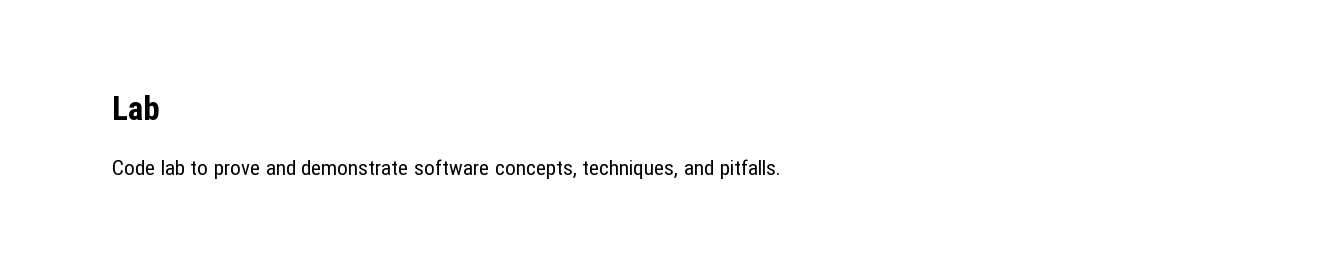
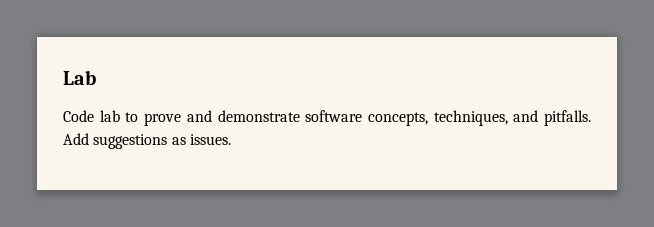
+ Add suggestions as issues.

